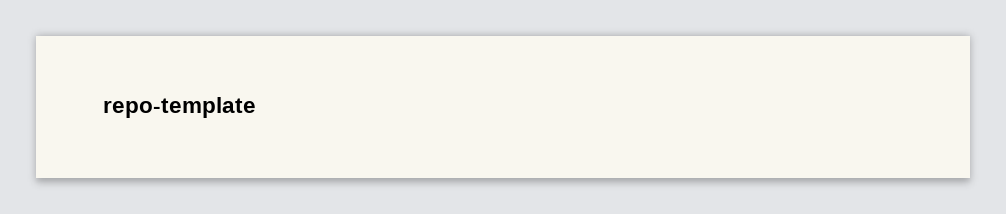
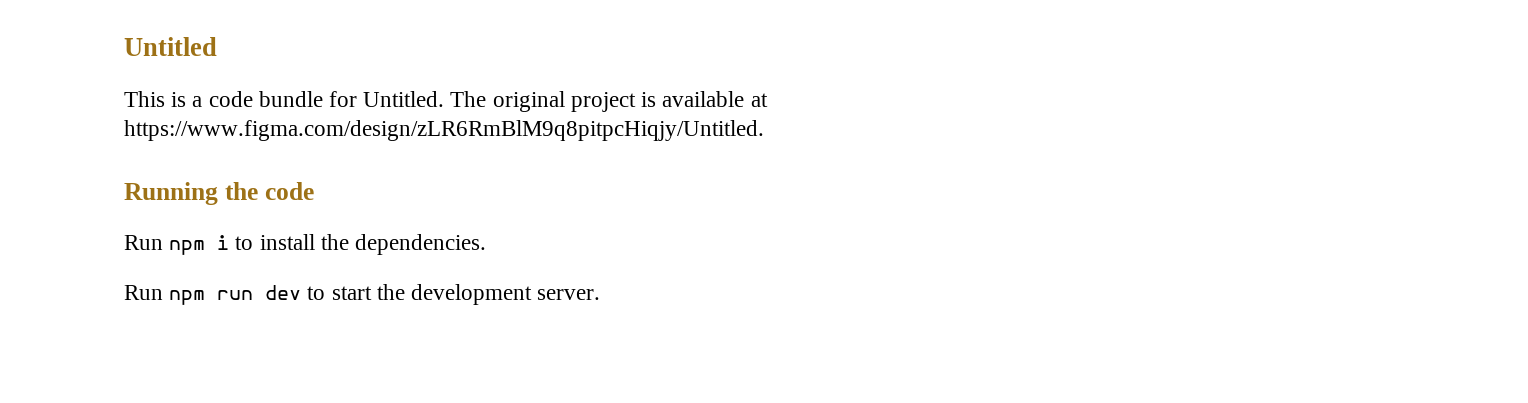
- repo-template
+ Untitled
+ This is a code bundle for Untitled. The original project is available at https://www.figma.com/design/zLR6RmBlM9q8pitpcHiqjy/Untitled.
+ Running the code
+ Run npm i to install the dependencies.
+ Run npm run dev to start the development server.

